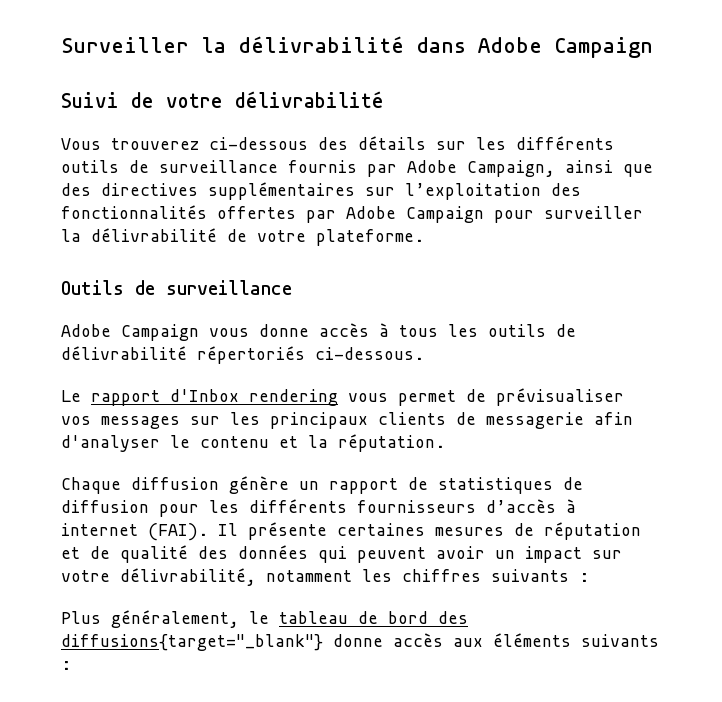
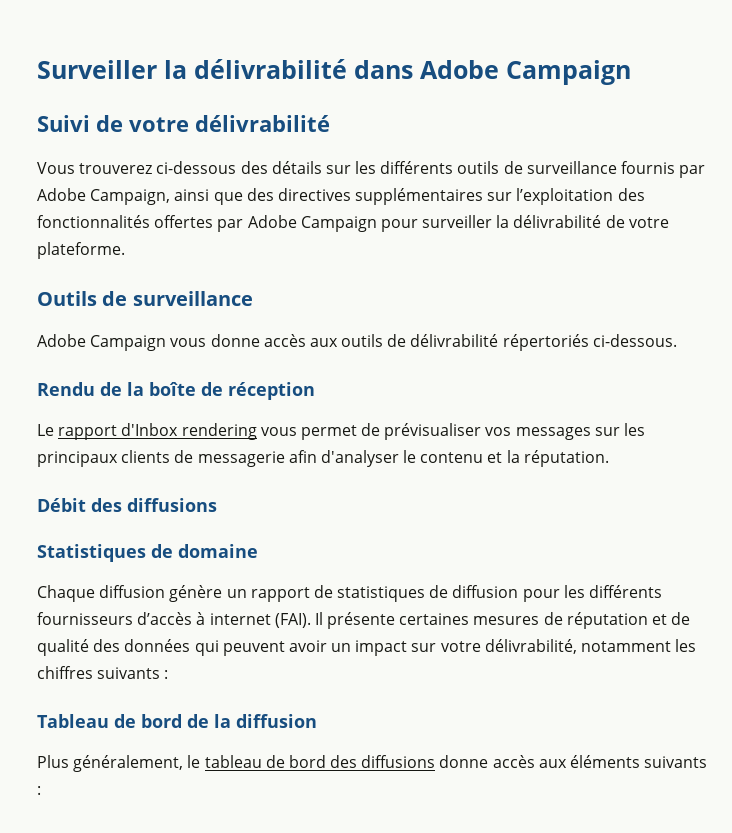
- Adobe Campaign vous donne accès à tous les outils de délivrabilité répertoriés ci-dessous.
+ Adobe Campaign vous donne accès aux outils de délivrabilité répertoriés ci-dessous.
+ Rendu de la boîte de réception
+ Débit des diffusions
+ Statistiques de domaine
+ Tableau de bord de la diffusion
- Plus généralement, le tableau de bord des diffusions{target="_blank"} donne accès aux éléments suivants :
+ Plus généralement, le tableau de bord des diffusions donne accès aux éléments suivants :

